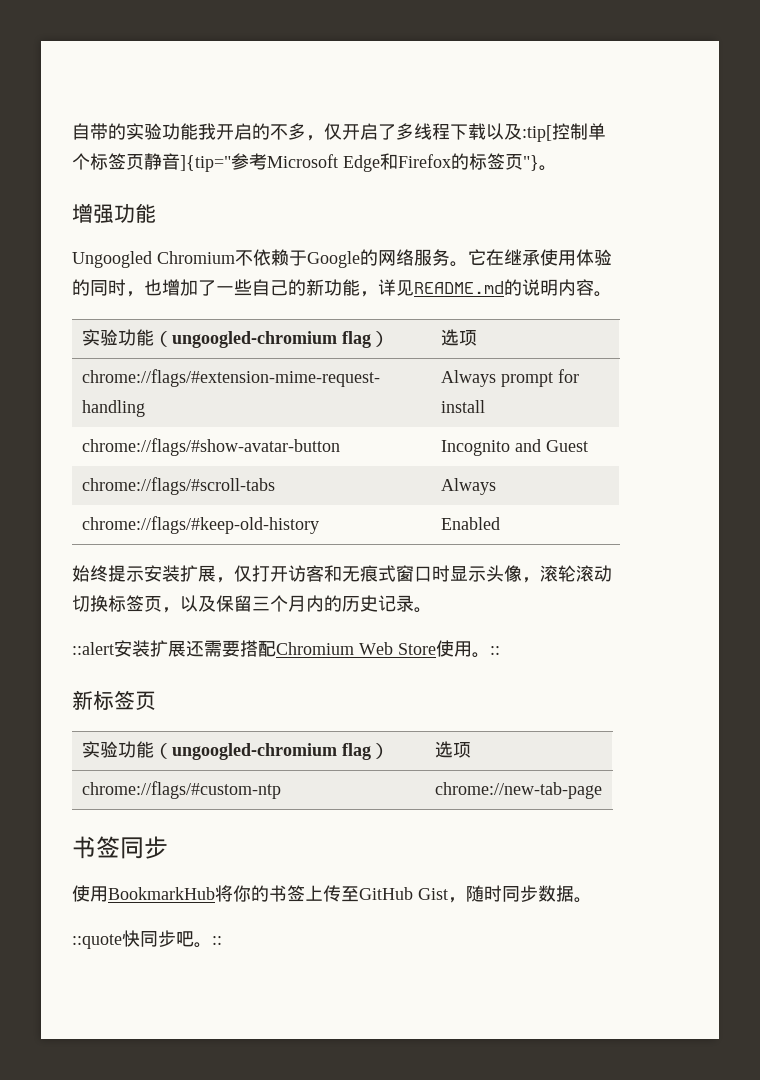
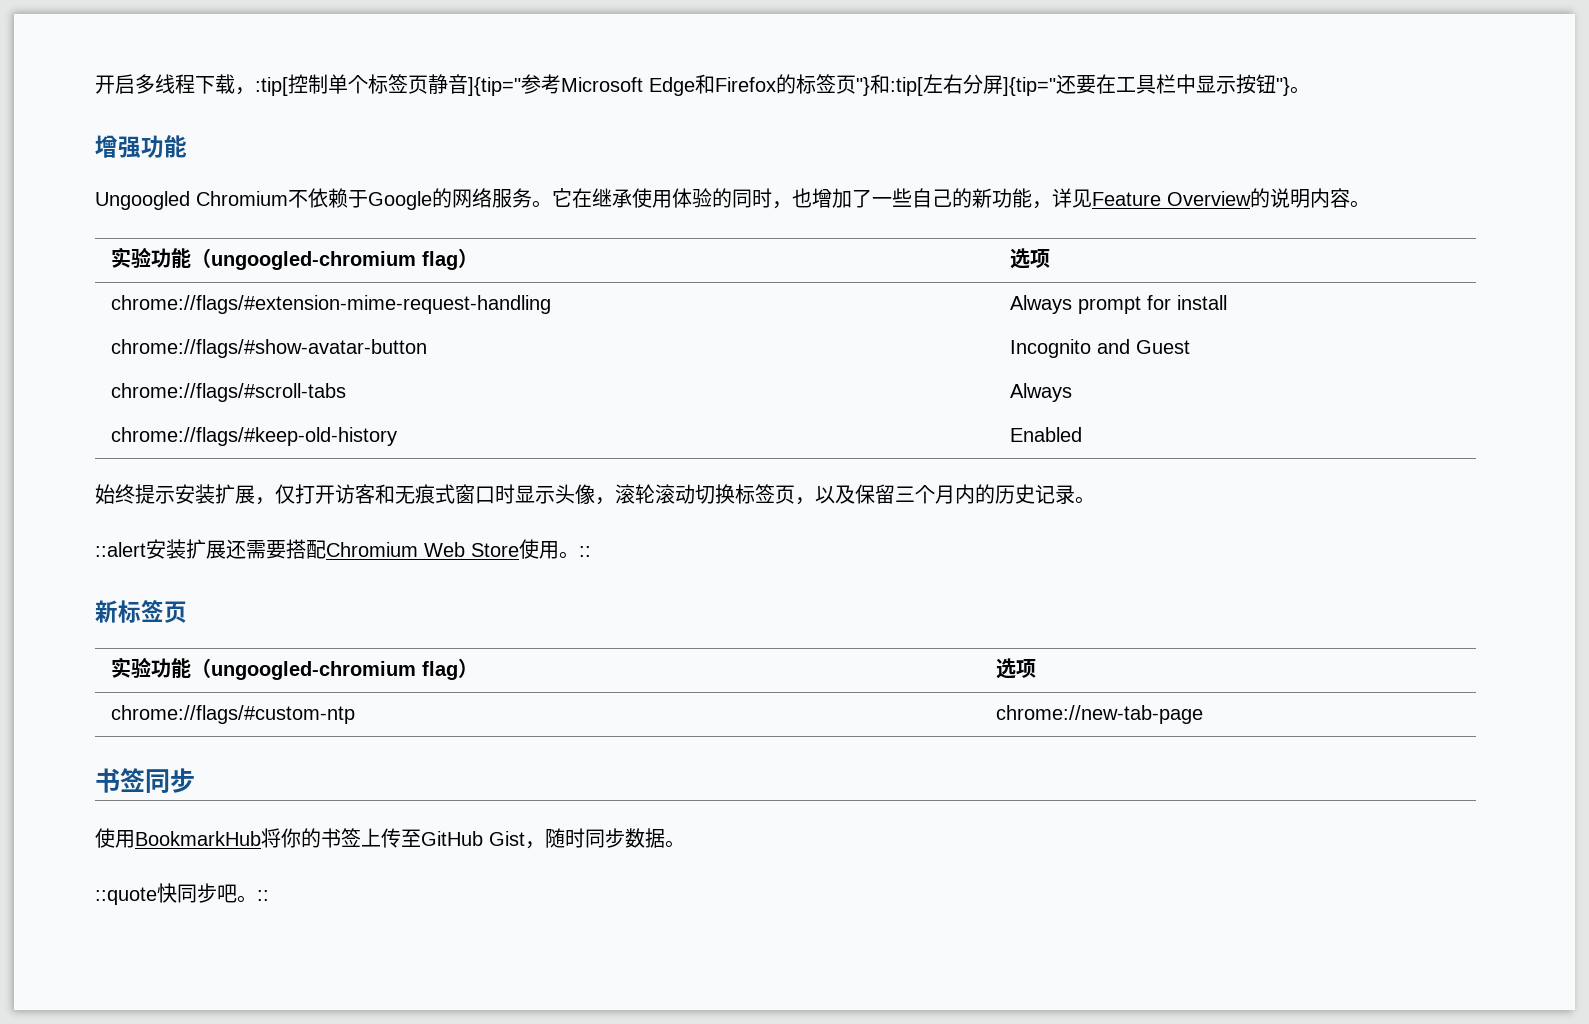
- 自带的实验功能我开启的不多，仅开启了多线程下载以及:tip[控制单个标签页静音]{tip="参考Microsoft Edge和Firefox的标签页"}。
+ 开启多线程下载，:tip[控制单个标签页静音]{tip="参考Microsoft Edge和Firefox的标签页"}和:tip[左右分屏]{tip="还要在工具栏中显示按钮"}。
- 它在继承使用体验的同时，也增加了一些自己的新功能，详见README.md的说明内容。
+ 它在继承使用体验的同时，也增加了一些自己的新功能，详见Feature Overview的说明内容。

